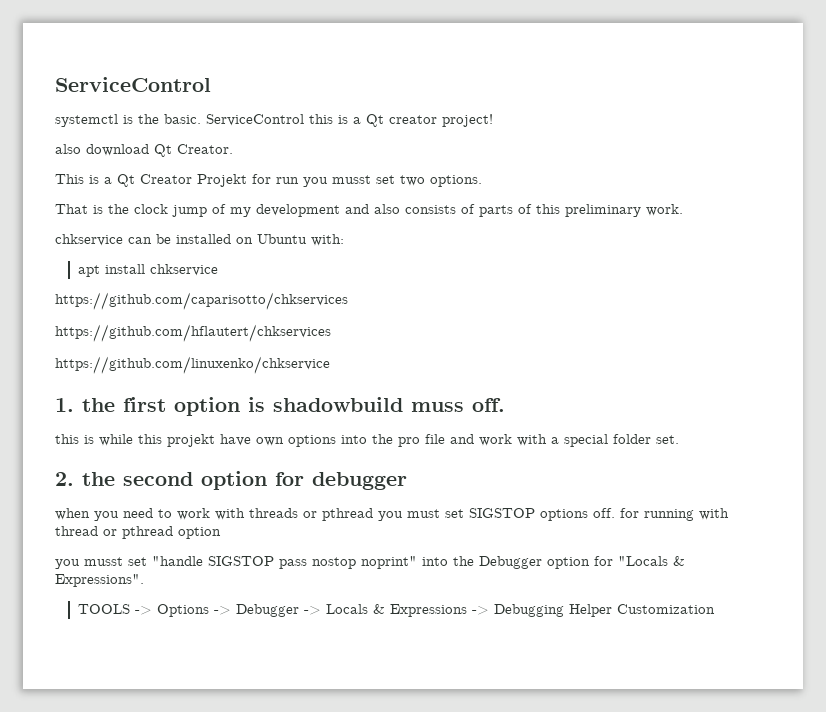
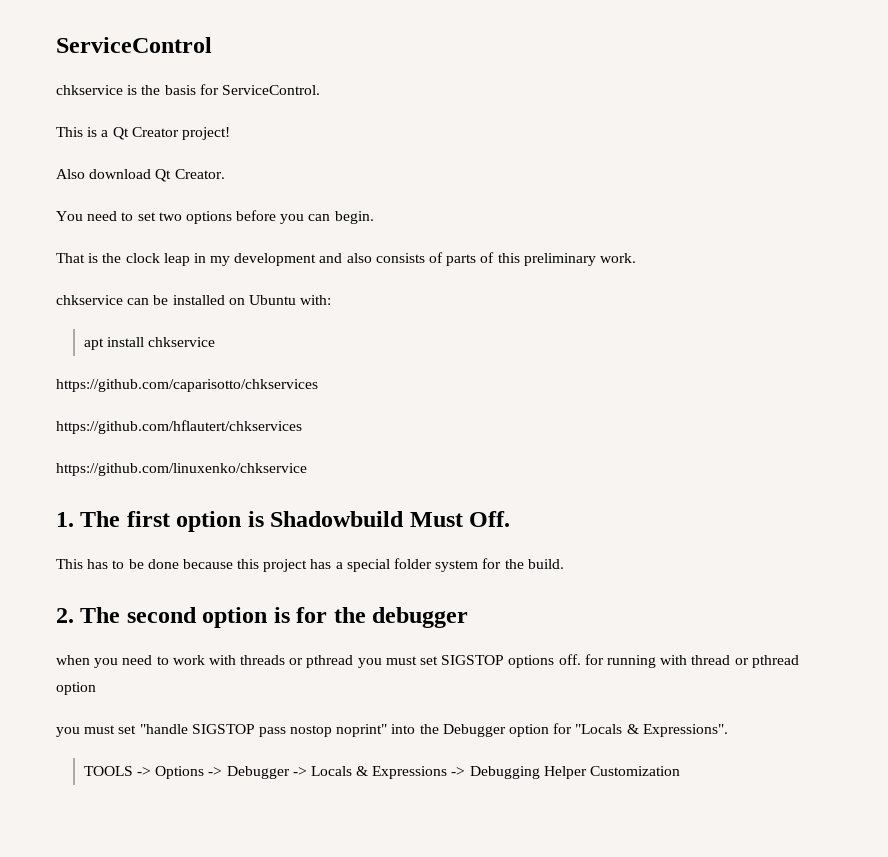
- systemctl is the basic. ServiceControl this is a Qt creator project!
- also download Qt Creator.
+ chkservice is the basis for ServiceControl.
- This is a Qt Creator Projekt for run you musst set two options.
+ This is a Qt Creator project!
+ Also download Qt Creator.
+ You need to set two options before you can begin.
- That is the clock jump of my development and also consists of parts of this preliminary work.
+ That is the clock leap in my development and also consists of parts of this preliminary work.
- 1. the first option is shadowbuild muss off.
- this is while this projekt have own options into the pro file and work with a special folder set.
+ 1. The first option is Shadowbuild Must Off.
+ This has to be done because this project has a special folder system for the build.
- 2. the second option for debugger
+ 2. The second option is for the debugger
- you musst set "handle SIGSTOP pass nostop noprint" into the Debugger option for "Locals & Expressions".
+ you must set "handle SIGSTOP pass nostop noprint" into the Debugger option for "Locals & Expressions".

